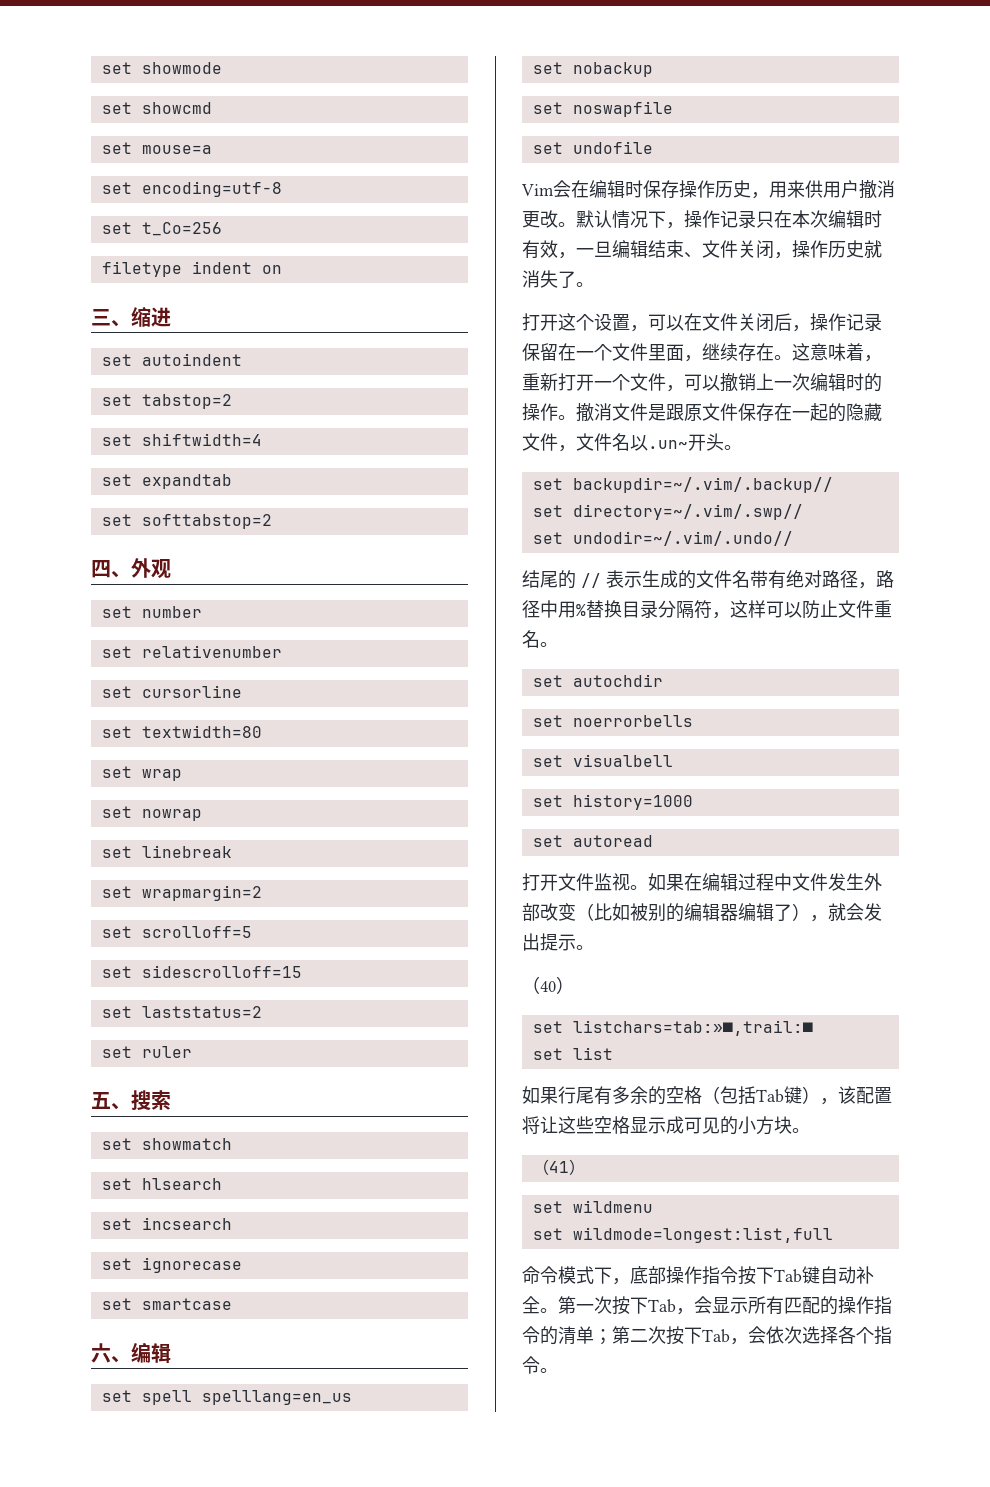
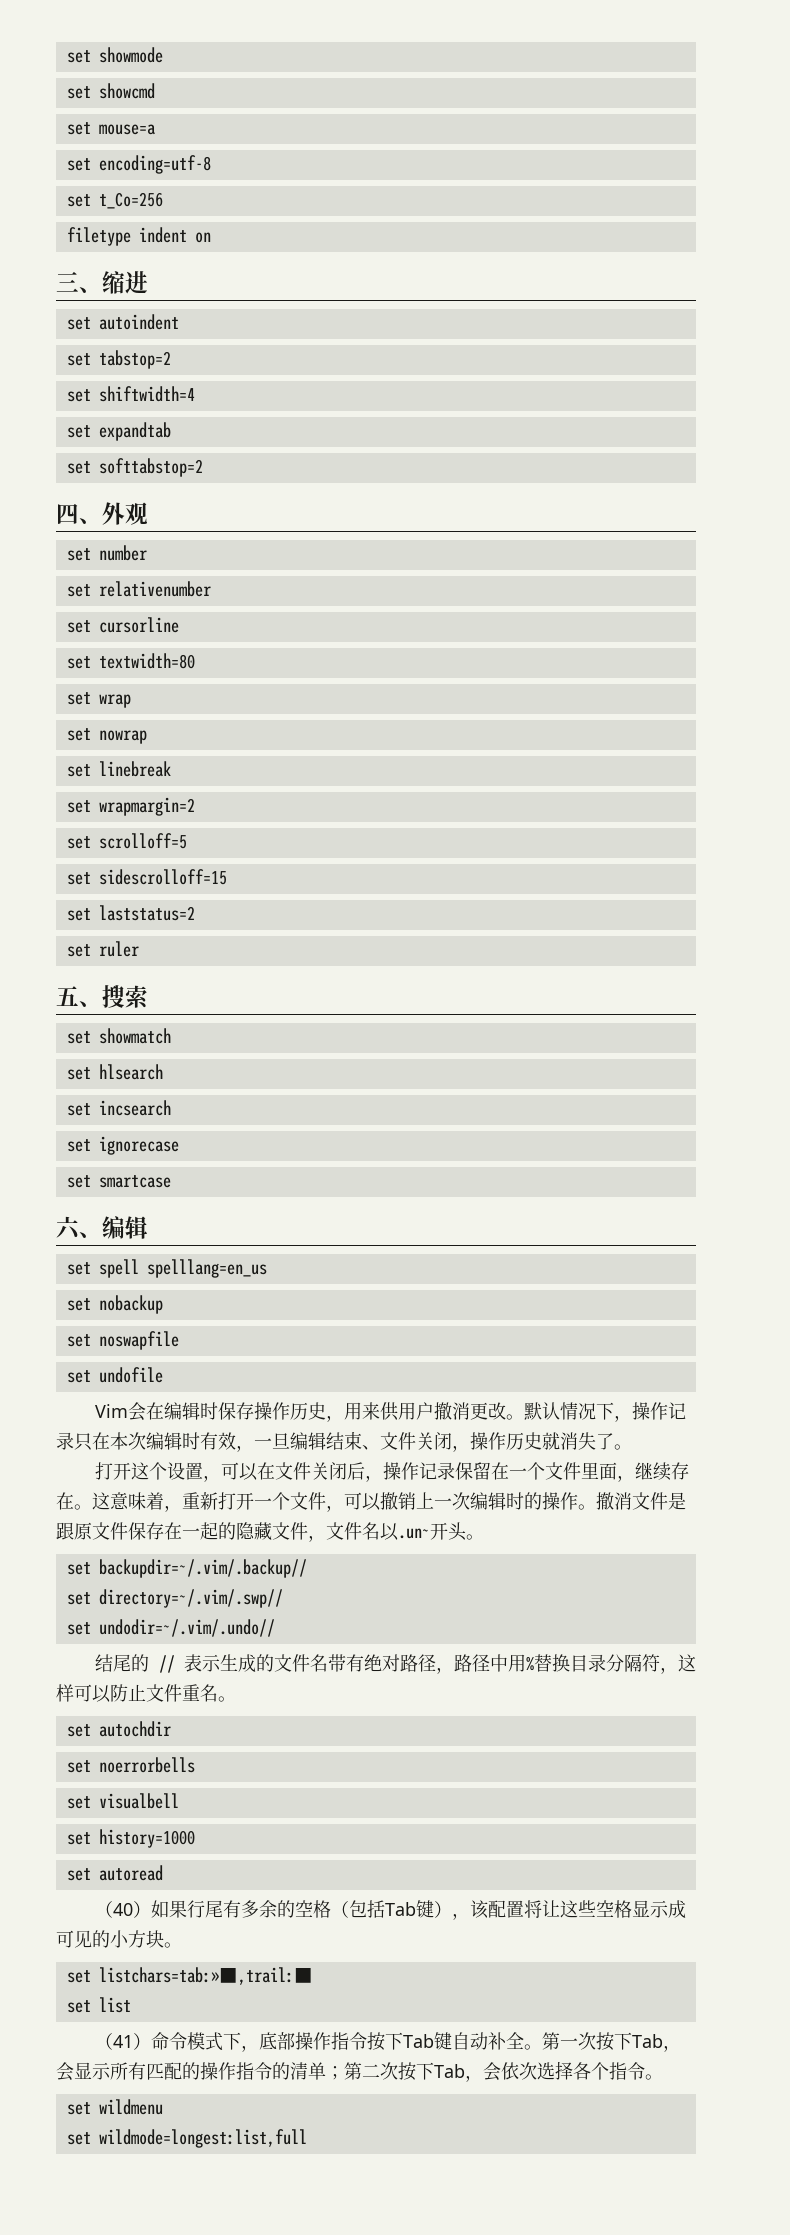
- 打开文件监视。如果在编辑过程中文件发生外部改变（比如被别的编辑器编辑了），就会发出提示。
- （40）
- set listchars=tab:»■,trail:■
- set list
- 如果行尾有多余的空格（包括Tab键），该配置将让这些空格显示成可见的小方块。
+ （40）如果行尾有多余的空格（包括Tab键），该配置将让这些空格显示成可见的小方块。
- （41）
- set wildmenu
- set wildmode=longest:list,full
- 命令模式下，底部操作指令按下Tab键自动补全。
+ set listchars=tab:»■,trail:■
+ set list
+ （41）命令模式下，底部操作指令按下Tab键自动补全。
+ set wildmenu
+ set wildmode=longest:list,full

